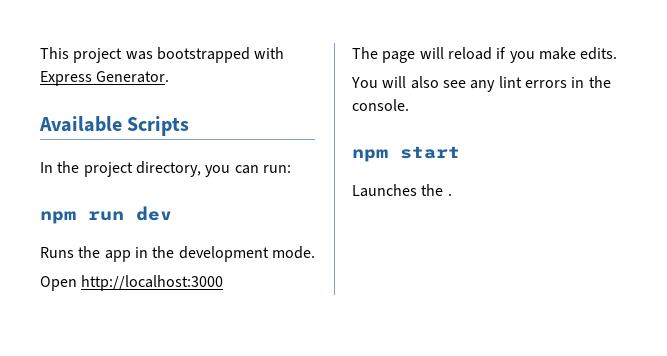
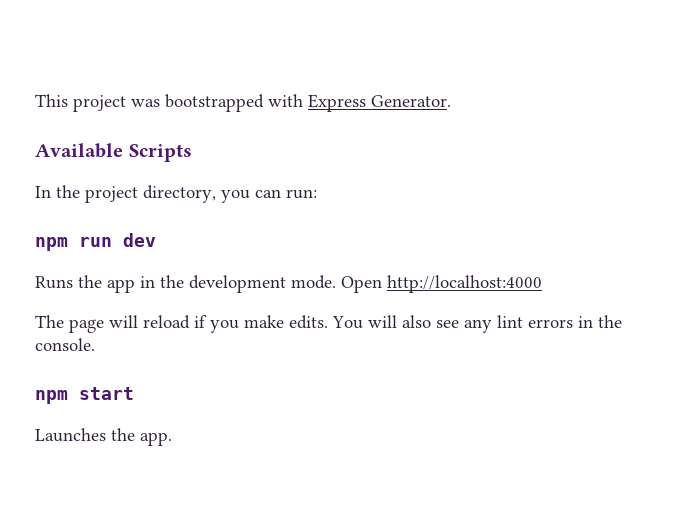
- Runs the app in the development mode.
- Open http://localhost:3000
+ Runs the app in the development mode. Open http://localhost:4000
- The page will reload if you make edits.
- You will also see any lint errors in the console.
+ The page will reload if you make edits. You will also see any lint errors in the console.
- Launches the .
+ Launches the app.

